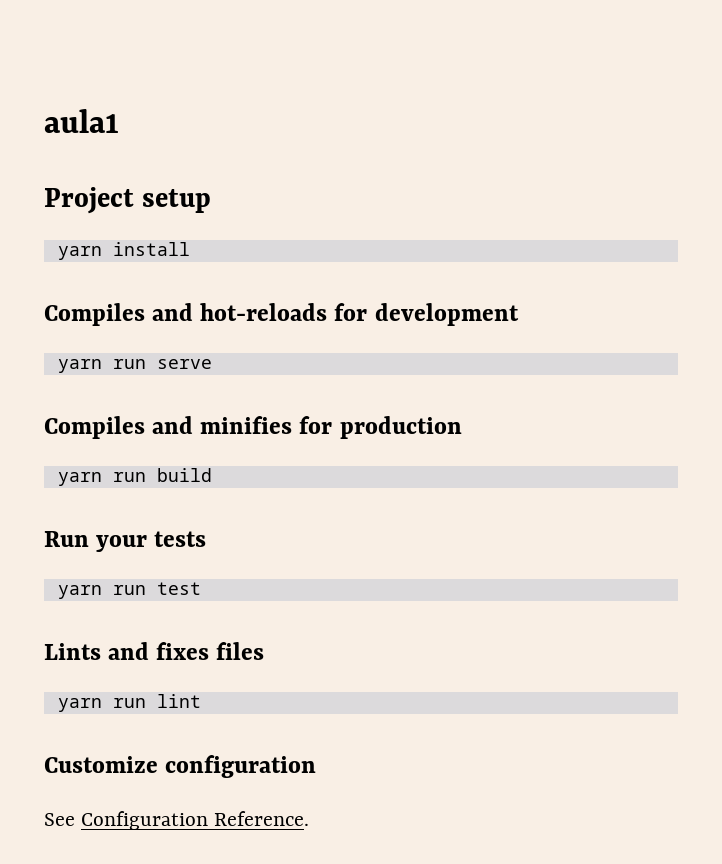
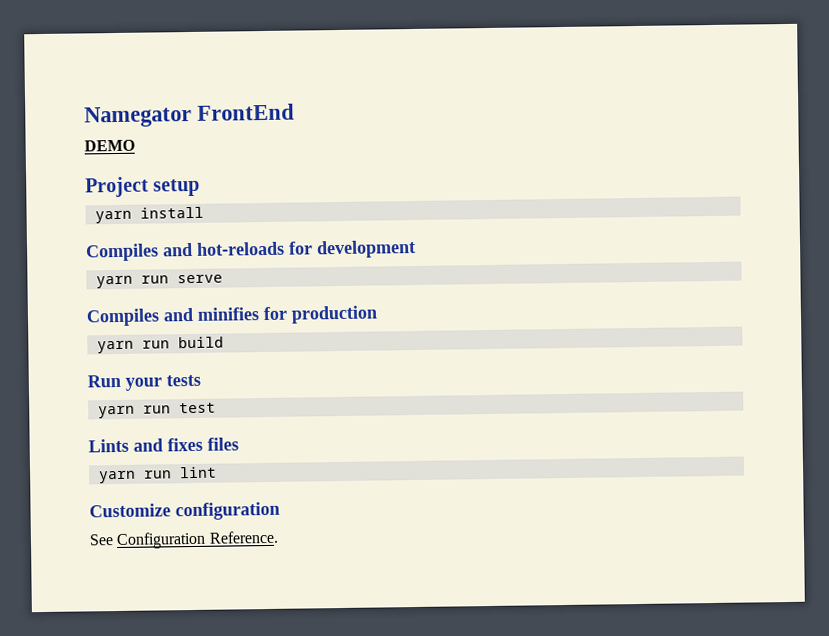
- aula1
+ Namegator FrontEnd
+ DEMO

